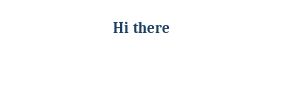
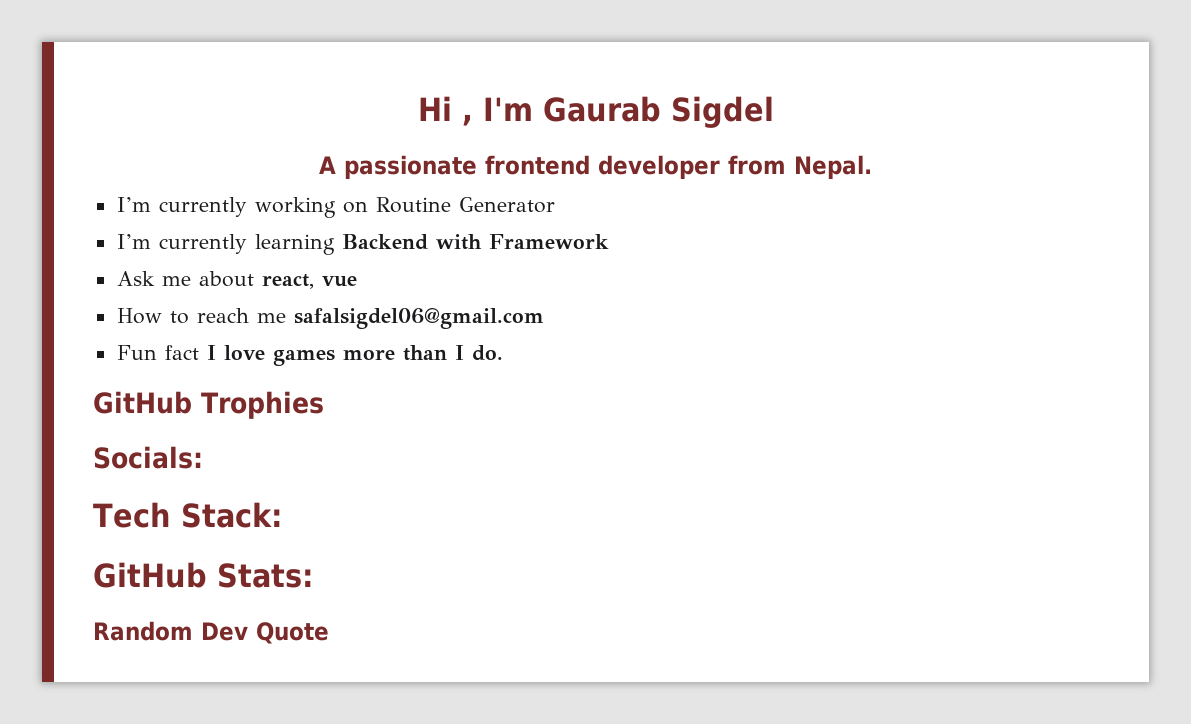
- Hi there
+ Hi , I'm Gaurab Sigdel
+ A passionate frontend developer from Nepal.
+ I’m currently working on Routine Generator
+ I’m currently learning Backend with Framework
+ Ask me about react, vue
+ How to reach me safalsigdel06@gmail.com
+ Fun fact I love games more than I do.
+ GitHub Trophies
+ Socials:
+ Tech Stack:
+ GitHub Stats:
+ Random Dev Quote

